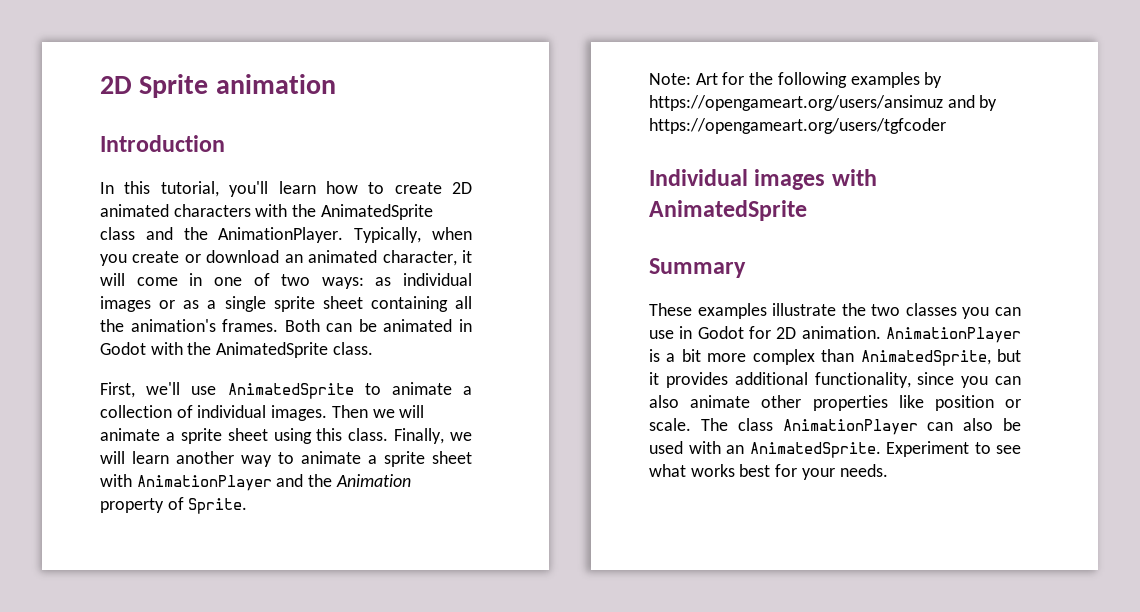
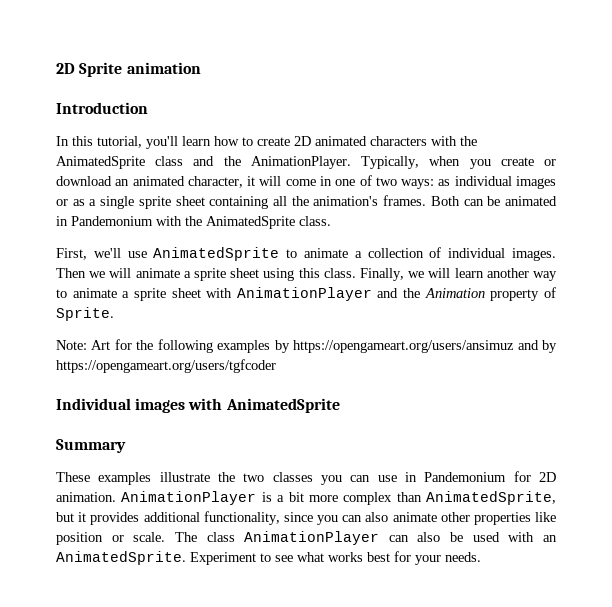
- Both can be animated in Godot with the AnimatedSprite class.
+ Both can be animated in Pandemonium with the AnimatedSprite class.
- These examples illustrate the two classes you can use in Godot for 2D animation.
+ These examples illustrate the two classes you can use in Pandemonium for 2D animation.

